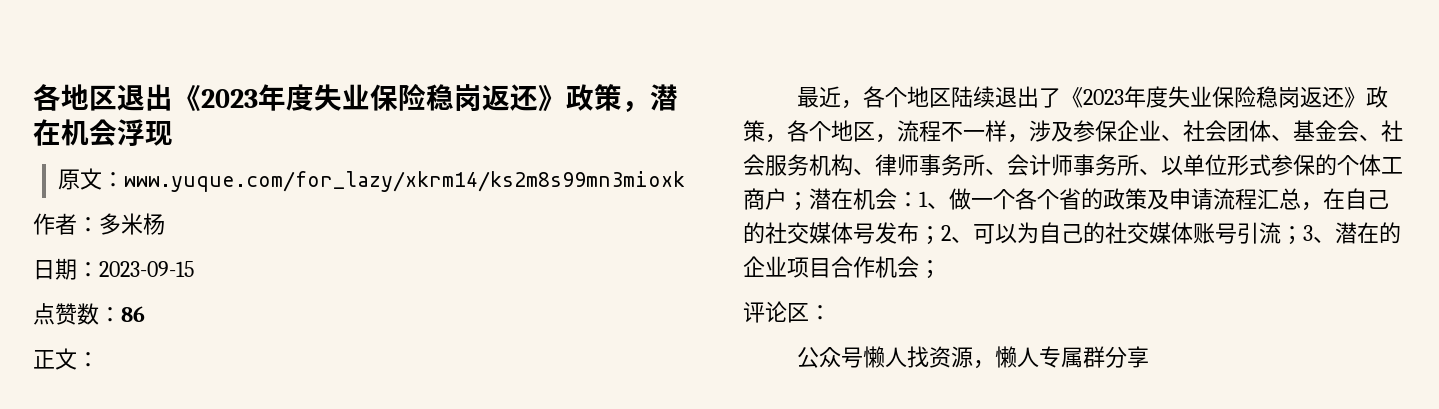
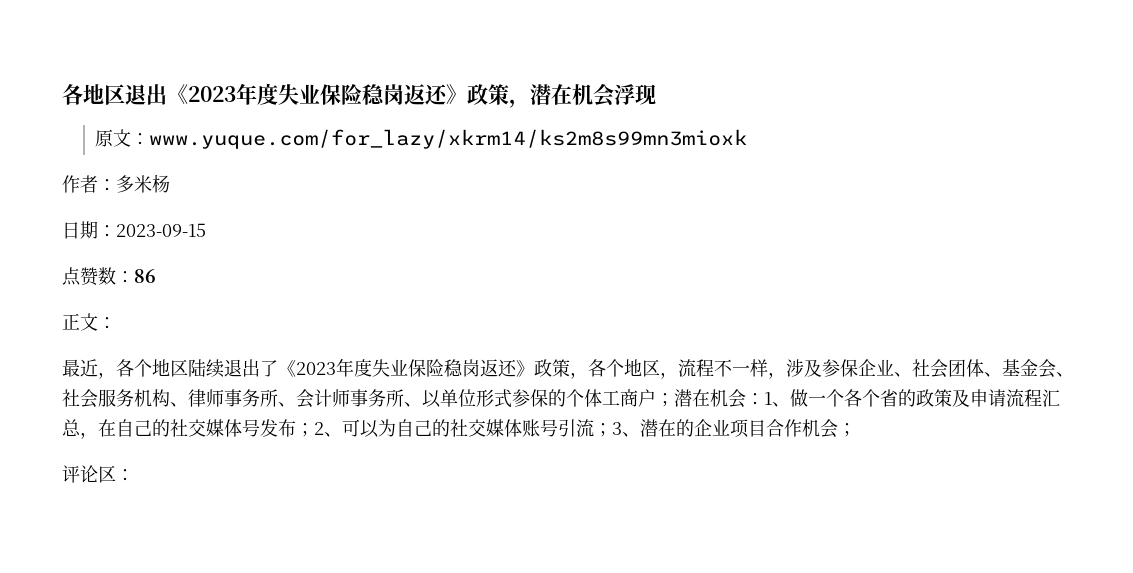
- 公众号懒人找资源，懒人专属群分享

